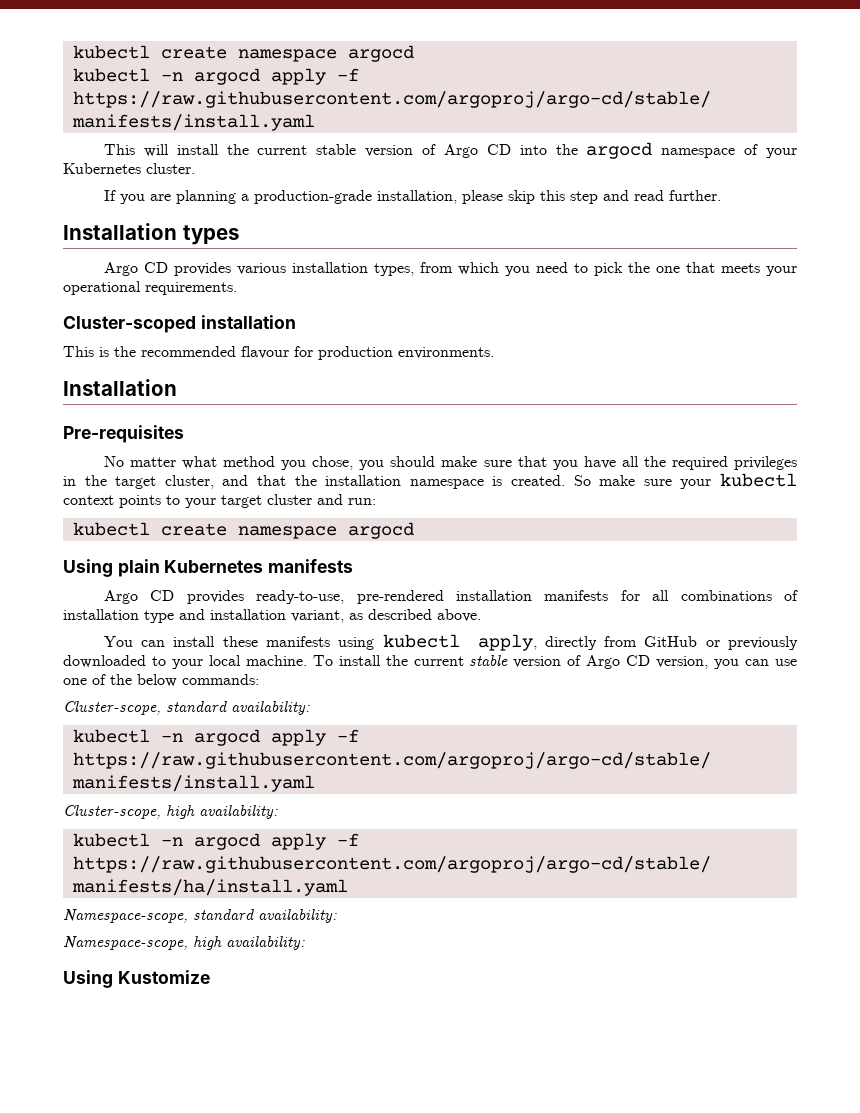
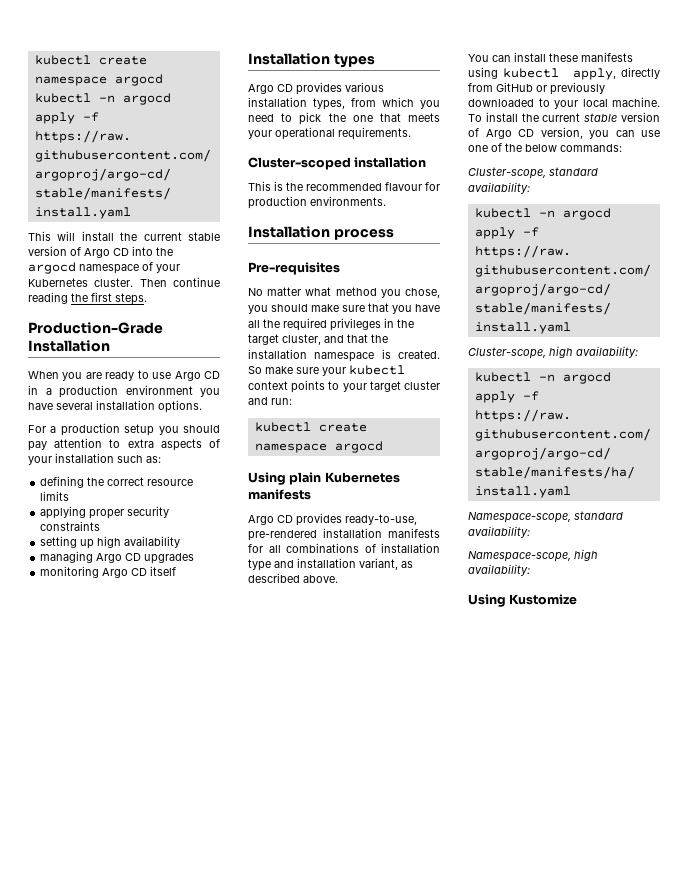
- This will install the current stable version of Argo CD into the argocd namespace of your Kubernetes cluster.
- If you are planning a production-grade installation, please skip this step and read further.
+ This will install the current stable version of Argo CD into the argocd namespace of your Kubernetes cluster. Then continue reading the first steps.
+ Production-Grade Installation
+ When you are ready to use Argo CD in a production environment you have several installation options.
+ For a production setup you should pay attention to extra aspects of your installation such as:
+ defining the correct resource limits
+ applying proper security constraints
+ setting up high availability
+ managing Argo CD upgrades
+ monitoring Argo CD itself
  This is the recommended flavour for production environments.
- Installation
+ Installation process

